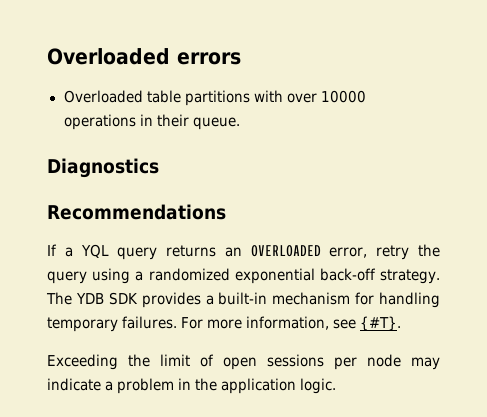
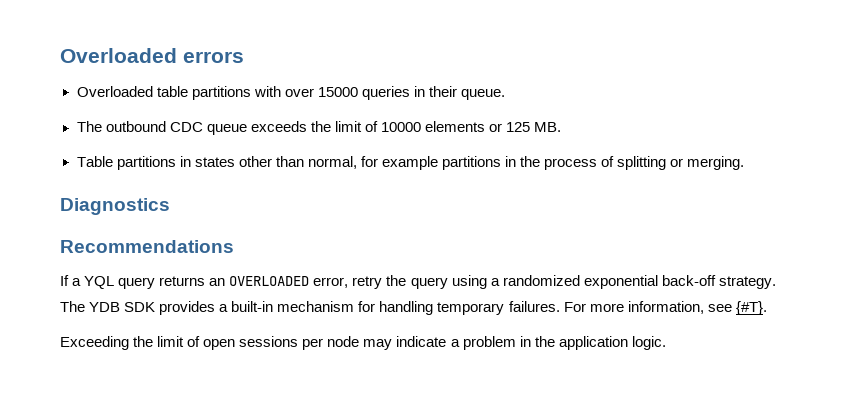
- Overloaded table partitions with over 10000 operations in their queue.
+ Overloaded table partitions with over 15000 queries in their queue.
+ The outbound CDC queue exceeds the limit of 10000 elements or 125 MB.
+ Table partitions in states other than normal, for example partitions in the process of splitting or merging.

